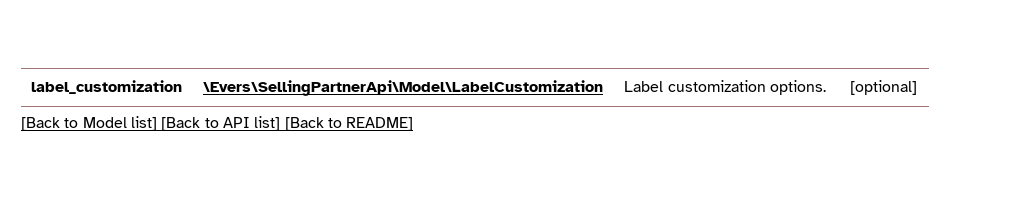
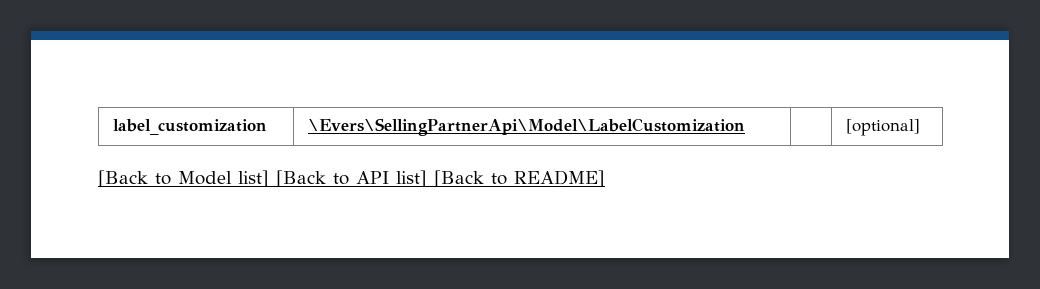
- label_customization | \Evers\SellingPartnerApi\Model\LabelCustomization | Label customization options. | [optional]
+ label_customization | \Evers\SellingPartnerApi\Model\LabelCustomization | | [optional]

